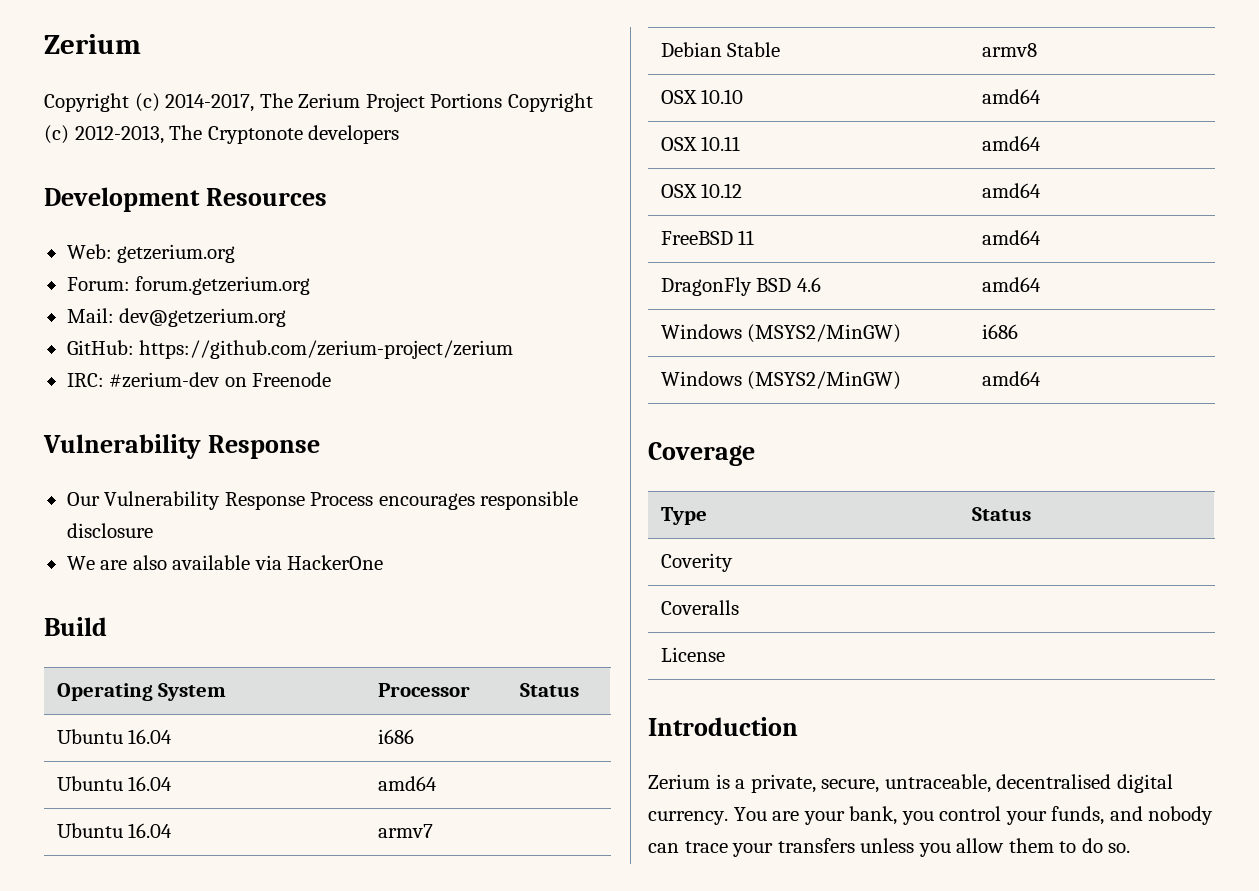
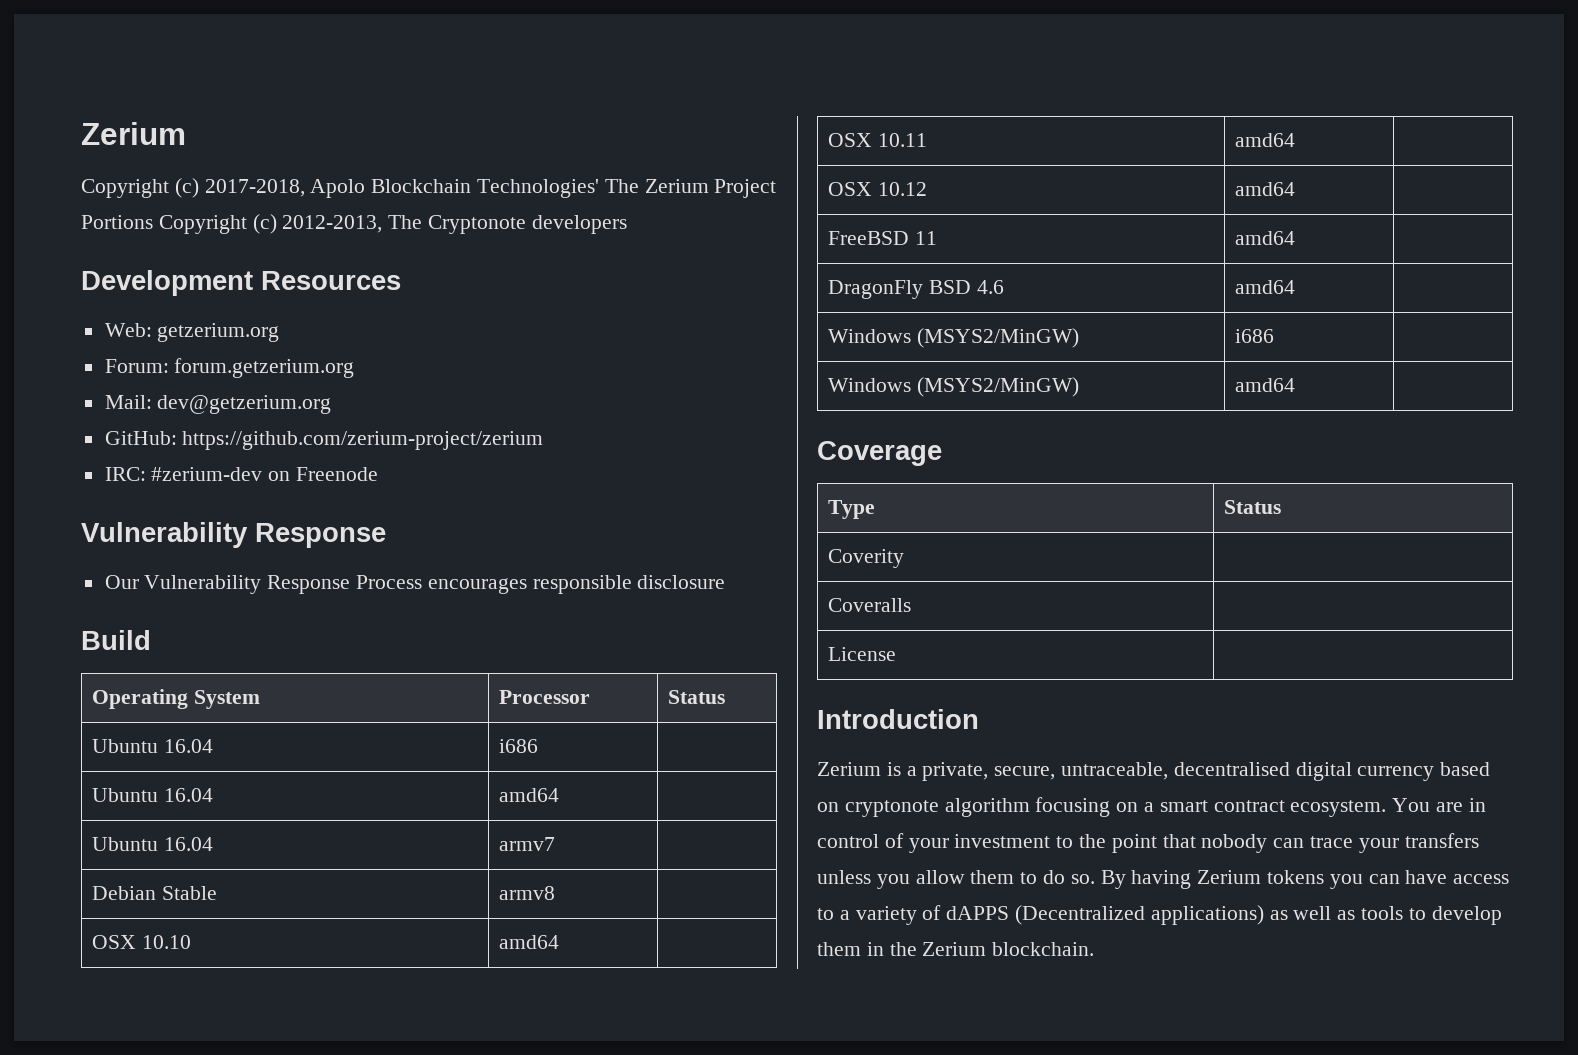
- Copyright (c) 2014-2017, The Zerium Project Portions Copyright (c) 2012-2013, The Cryptonote developers
+ Copyright (c) 2017-2018, Apolo Blockchain Technologies' The Zerium Project Portions Copyright (c) 2012-2013, The Cryptonote developers
- We are also available via HackerOne
- Zerium is a private, secure, untraceable, decentralised digital currency. You are your bank, you control your funds, and nobody can trace your transfers unless you allow them to do so.
+ Zerium is a private, secure, untraceable, decentralised digital currency based on cryptonote algorithm focusing on a smart contract ecosystem. You are in control of your investment to the point that nobody can trace your transfers unless you allow them to do so.
+ By having Zerium tokens you can have access to a variety of dAPPS (Decentralized applications) as well as tools to develop them in the Zerium blockchain.

